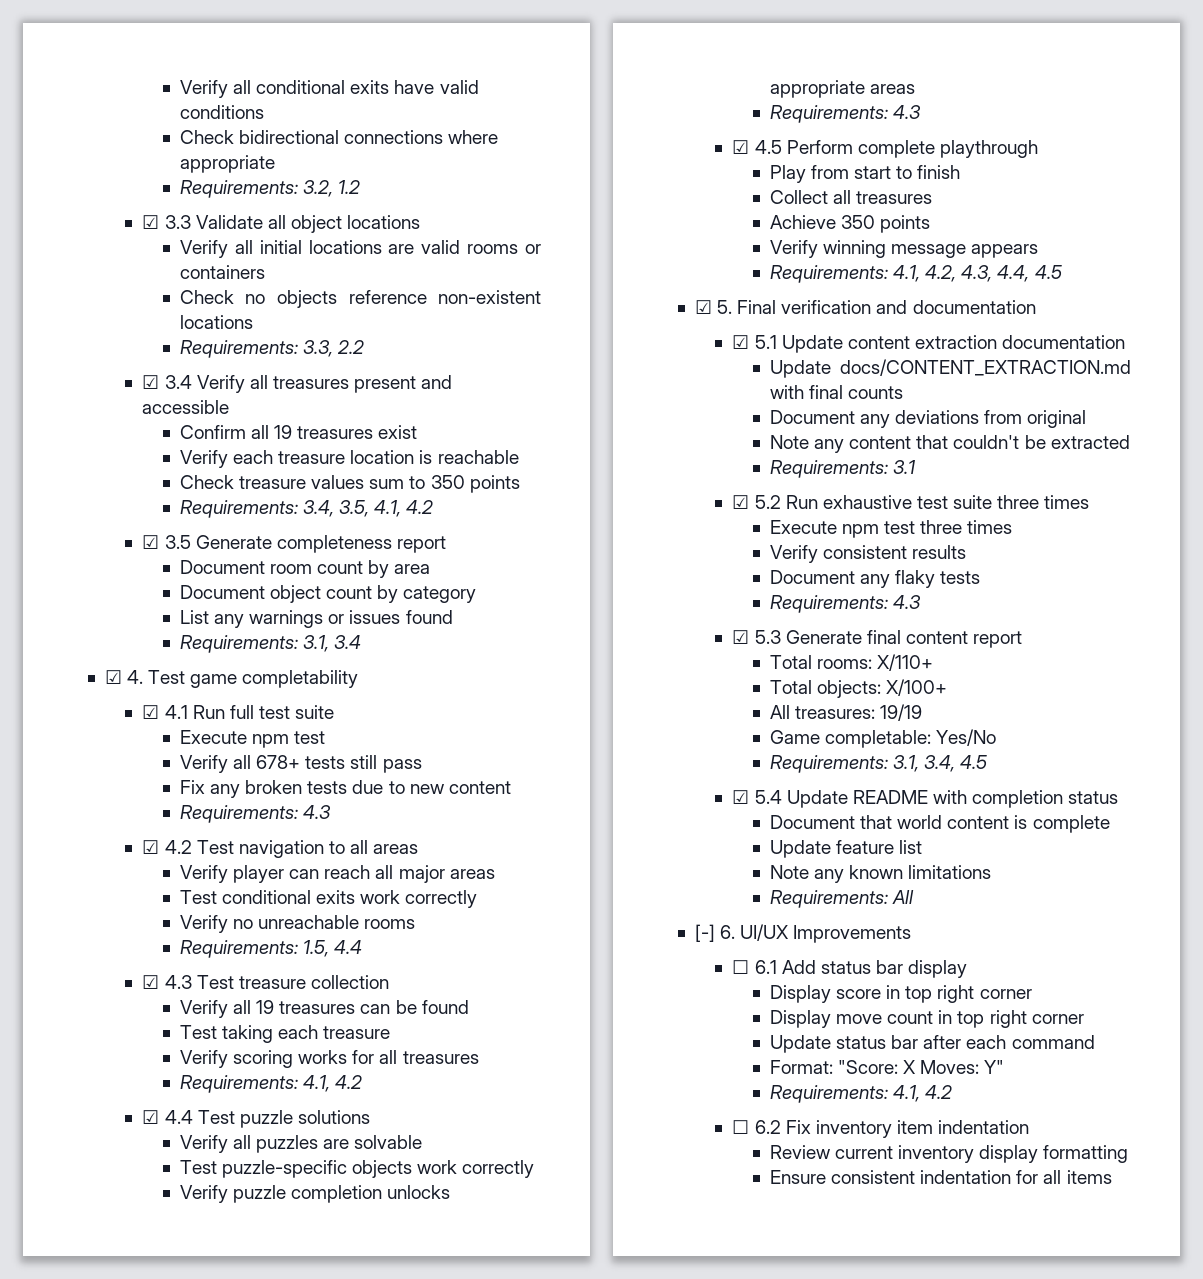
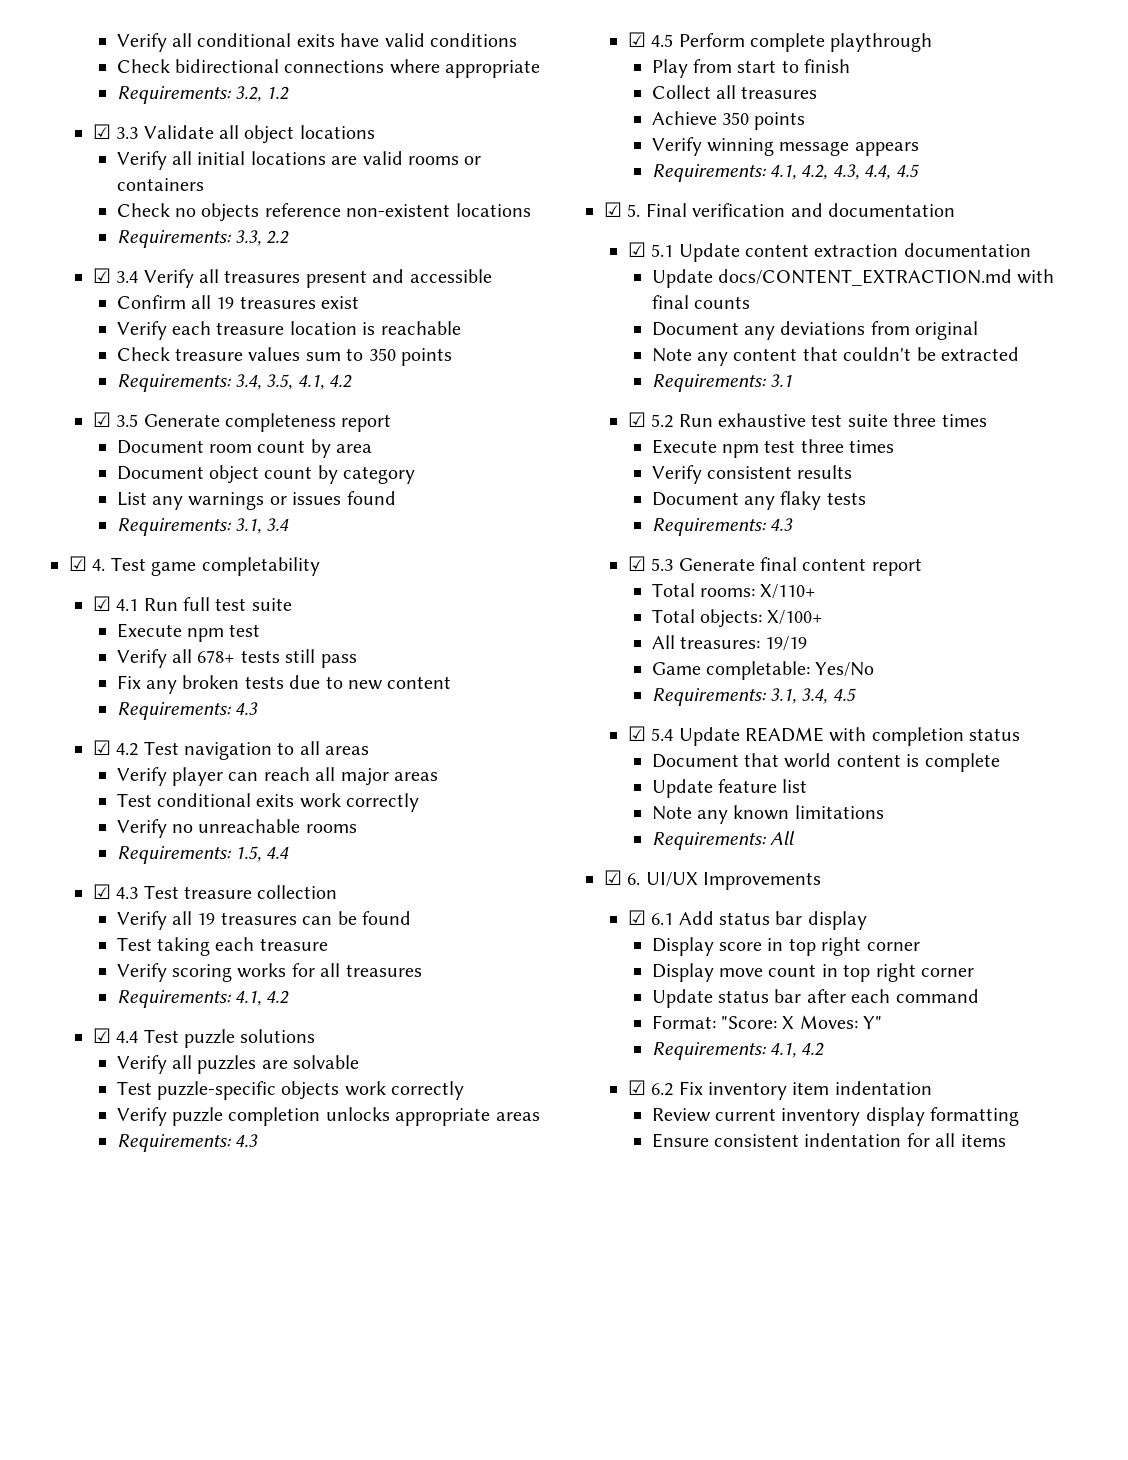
- [-] 6. UI/UX Improvements
+ ☑ 6. UI/UX Improvements
- ☐ 6.1 Add status bar display
+ ☑ 6.1 Add status bar display
- ☐ 6.2 Fix inventory item indentation
+ ☑ 6.2 Fix inventory item indentation

